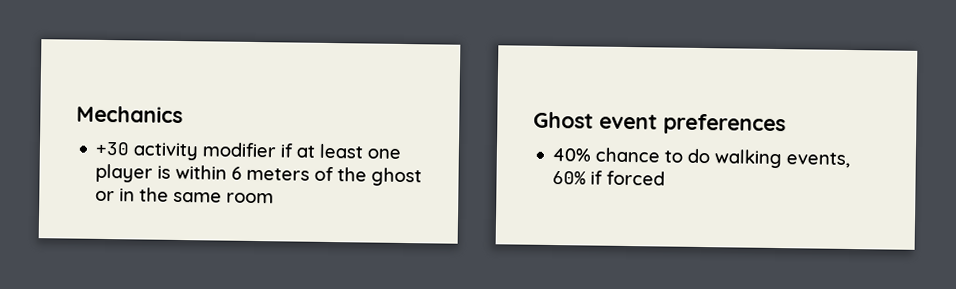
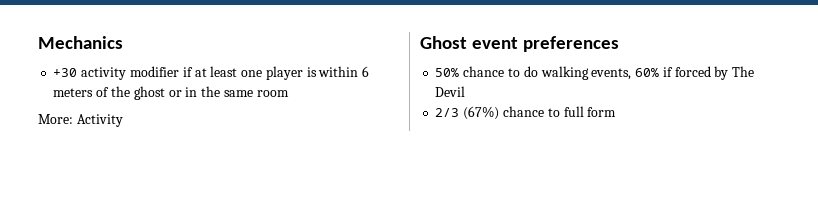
+ More: Activity
- 40% chance to do walking events, 60% if forced
+ 50% chance to do walking events, 60% if forced by The Devil
+ 2/3 (67%) chance to full form

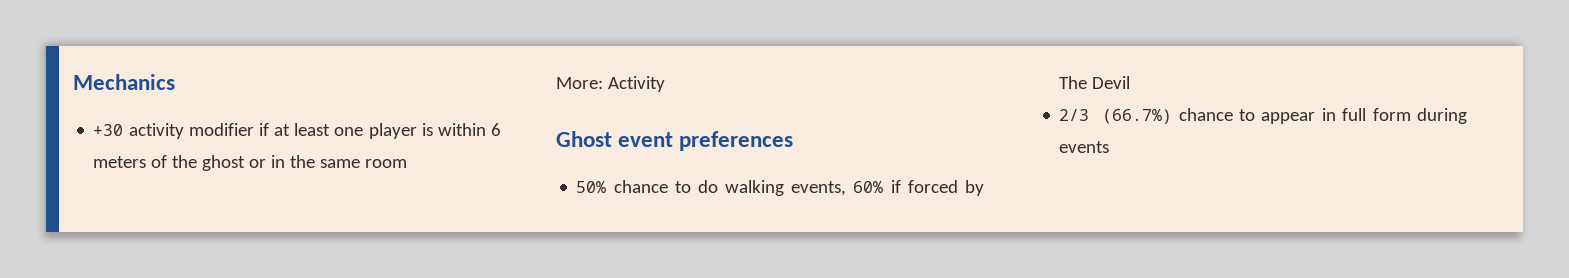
- 2/3 (67%) chance to full form
+ 2/3 (66.7%) chance to appear in full form during events

